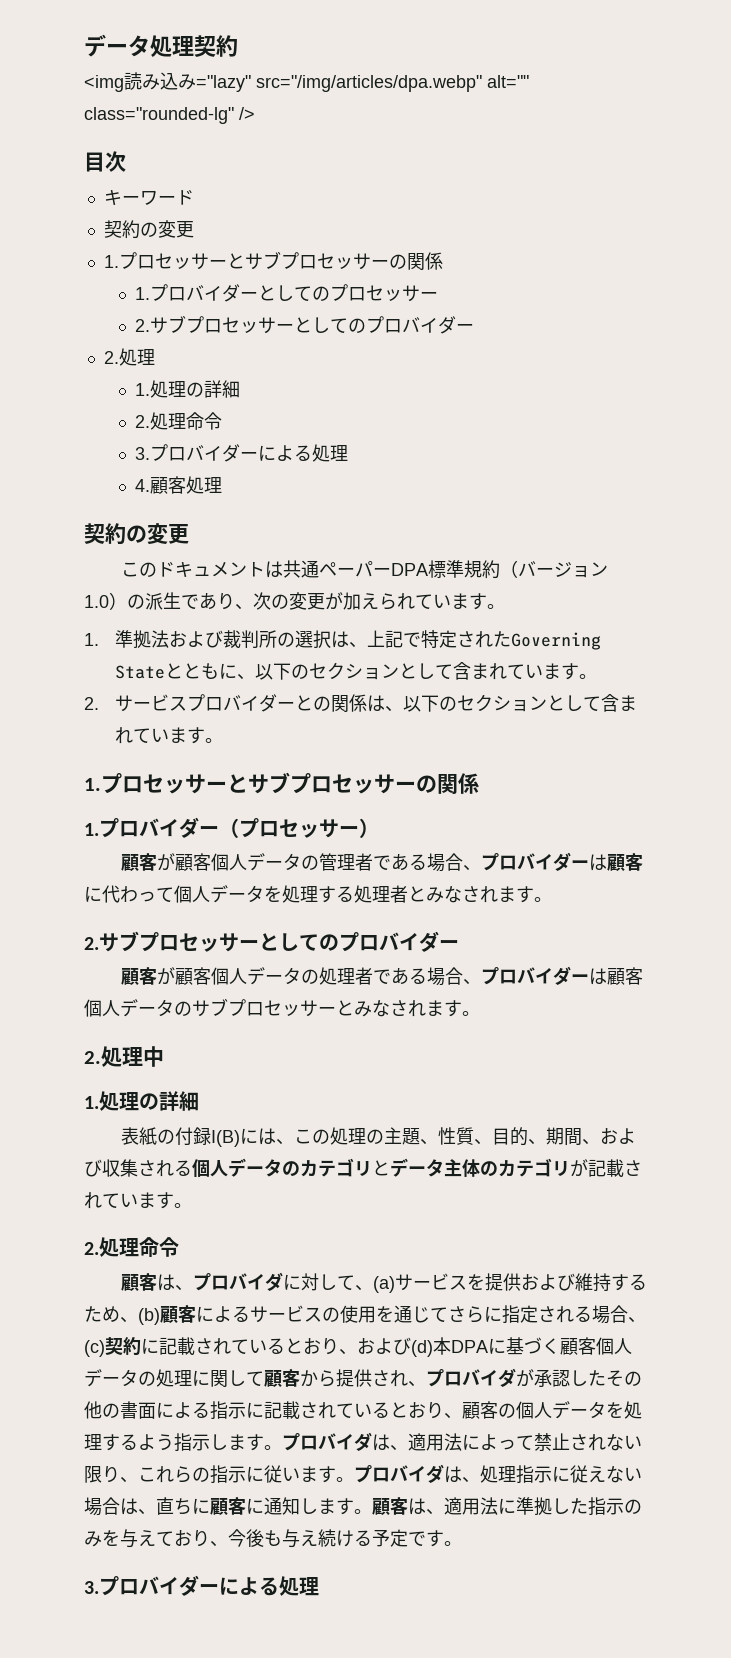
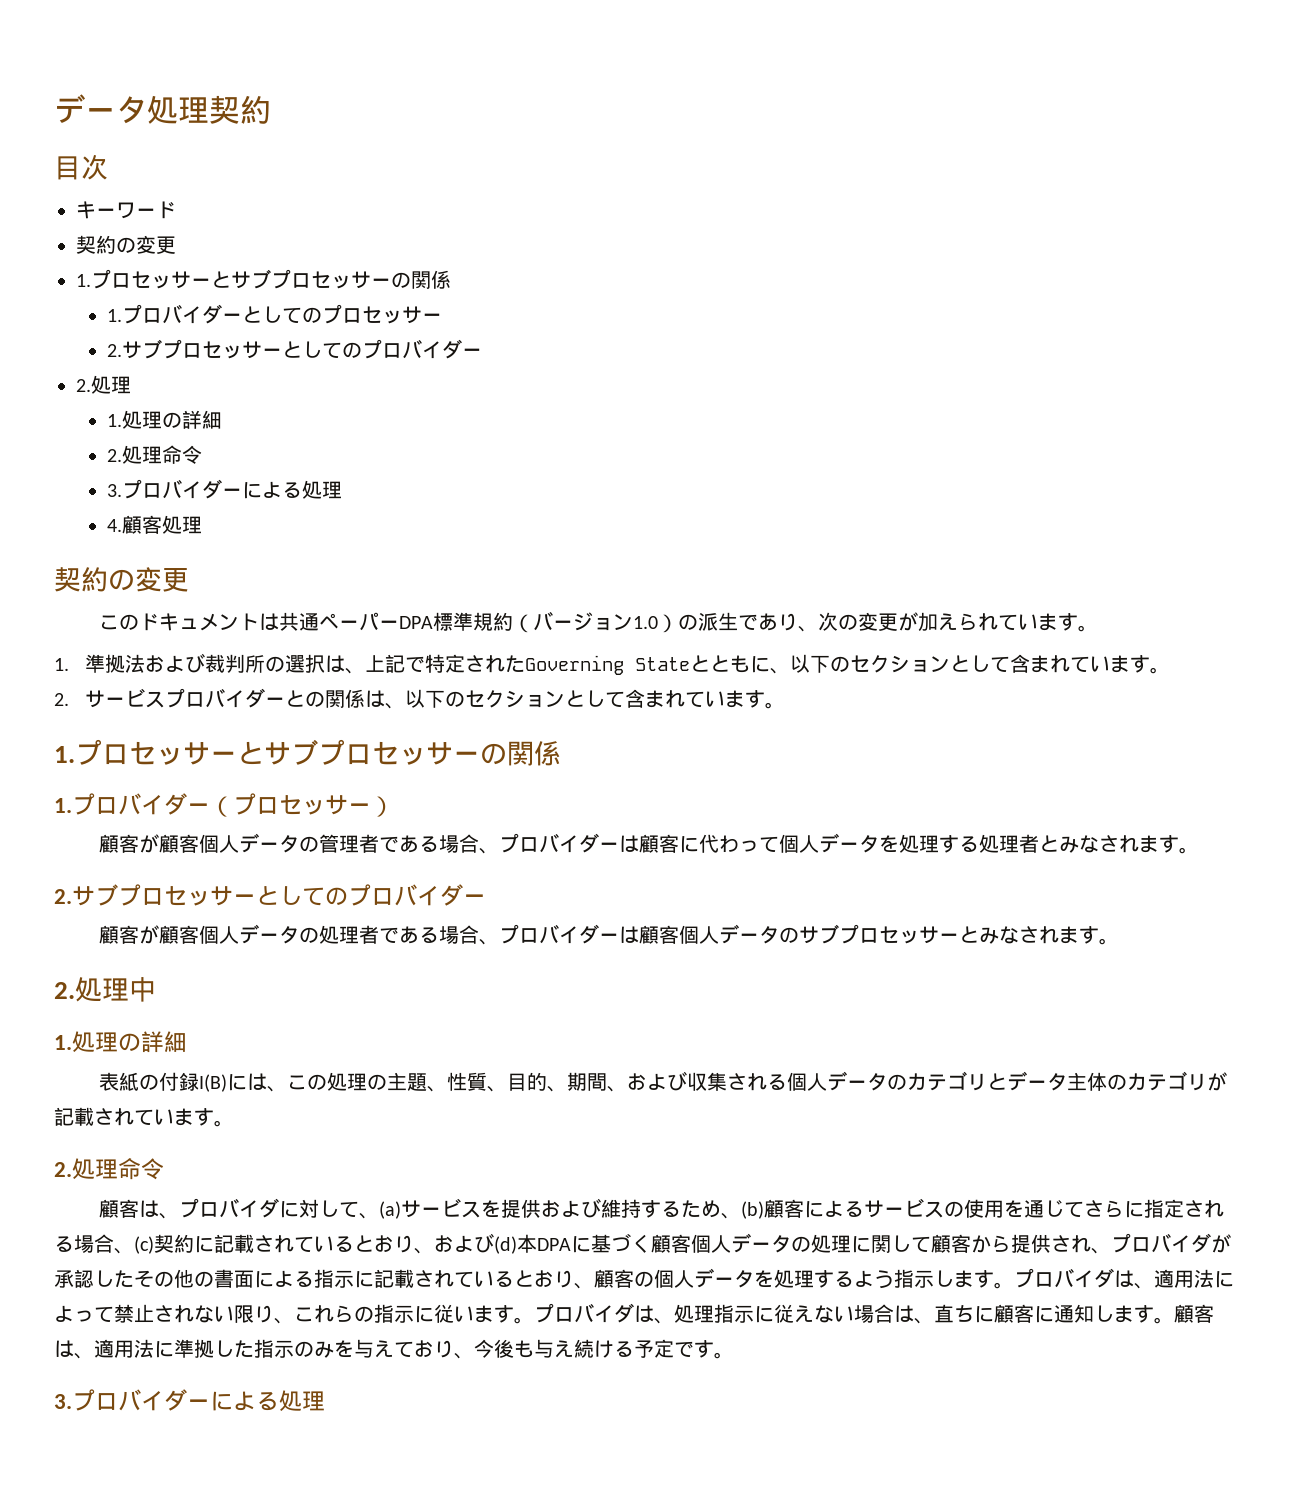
- <img読み込み="lazy" src="/img/articles/dpa.webp" alt="" class="rounded-lg" />

